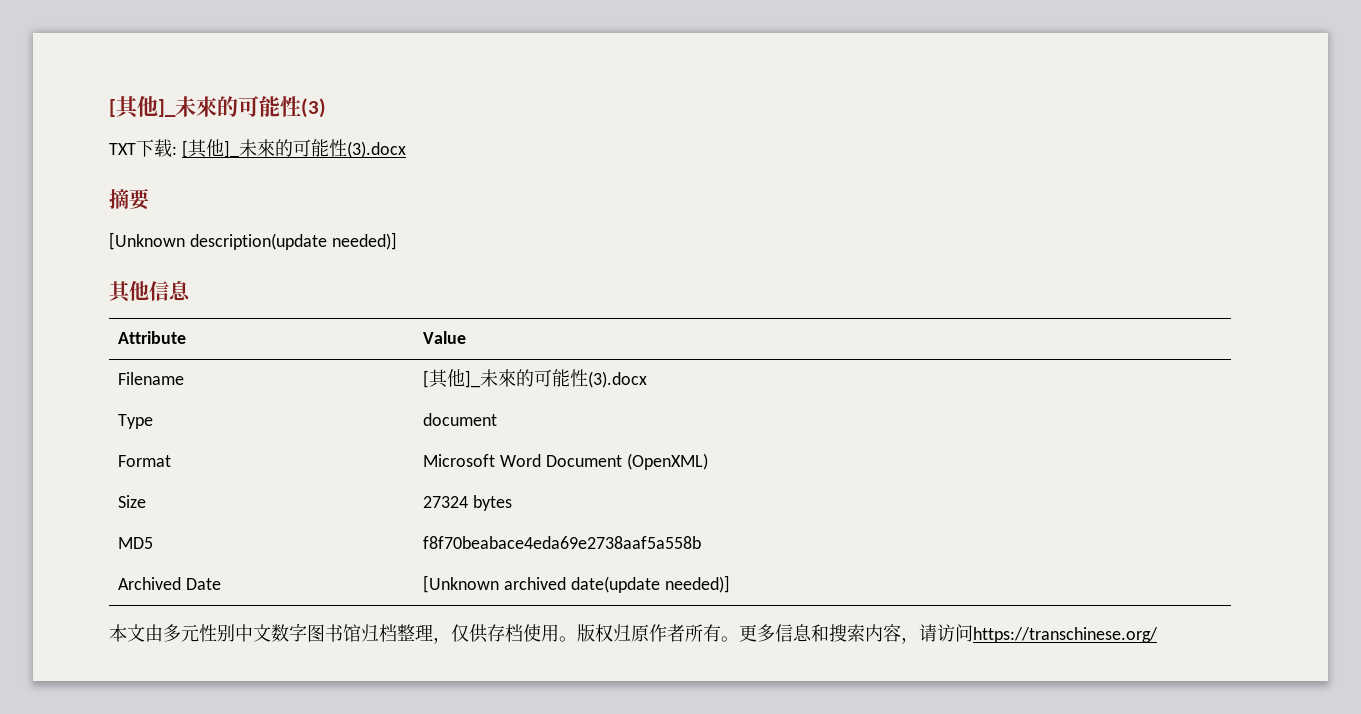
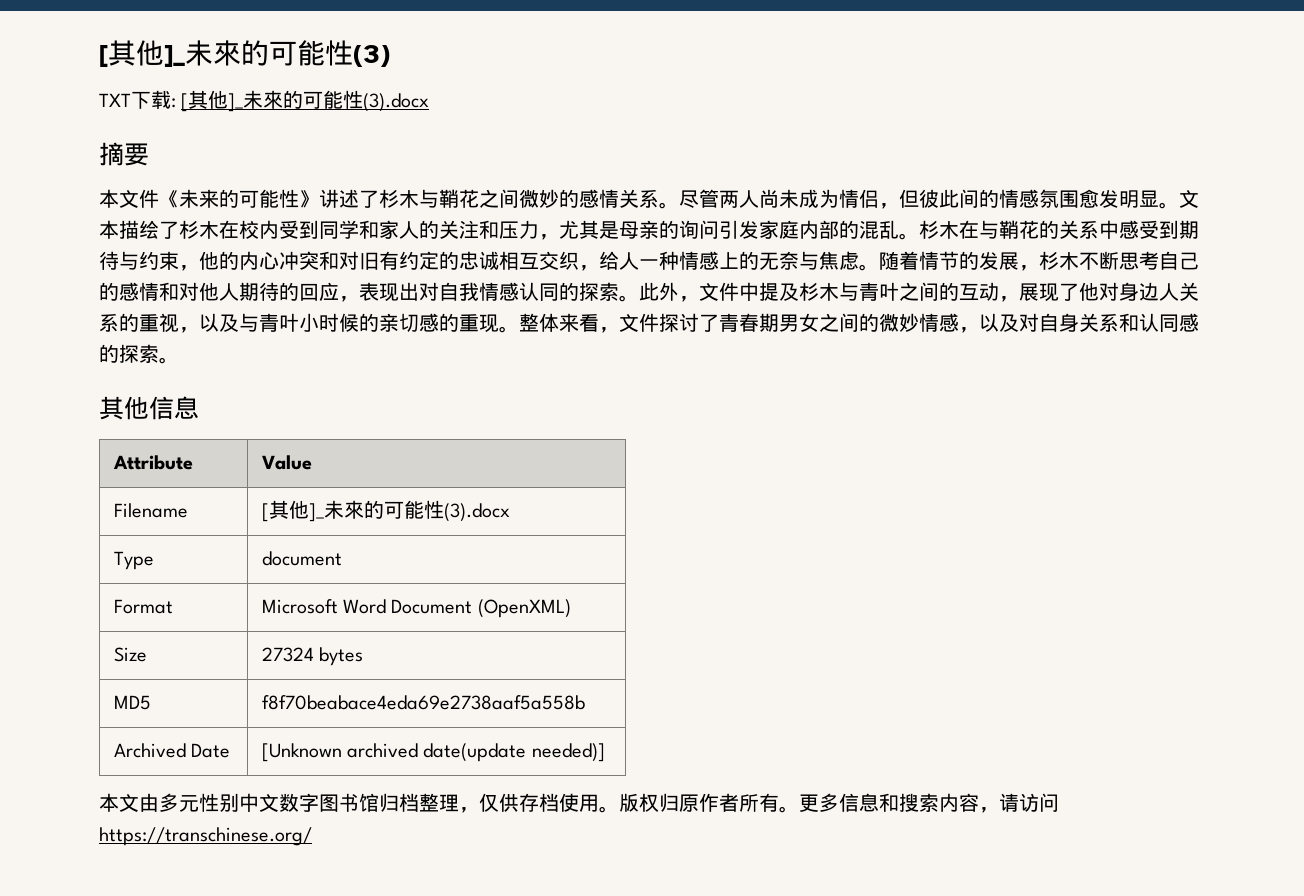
- [Unknown description(update needed)]
+ 本文件《未来的可能性》讲述了杉木与鞘花之间微妙的感情关系。尽管两人尚未成为情侣，但彼此间的情感氛围愈发明显。文本描绘了杉木在校内受到同学和家人的关注和压力，尤其是母亲的询问引发家庭内部的混乱。杉木在与鞘花的关系中感受到期待与约束，他的内心冲突和对旧有约定的忠诚相互交织，给人一种情感上的无奈与焦虑。随着情节的发展，杉木不断思考自己的感情和对他人期待的回应，表现出对自我情感认同的探索。此外，文件中提及杉木与青叶之间的互动，展现了他对身边人关系的重视，以及与青叶小时候的亲切感的重现。整体来看，文件探讨了青春期男女之间的微妙情感，以及对自身关系和认同感的探索。

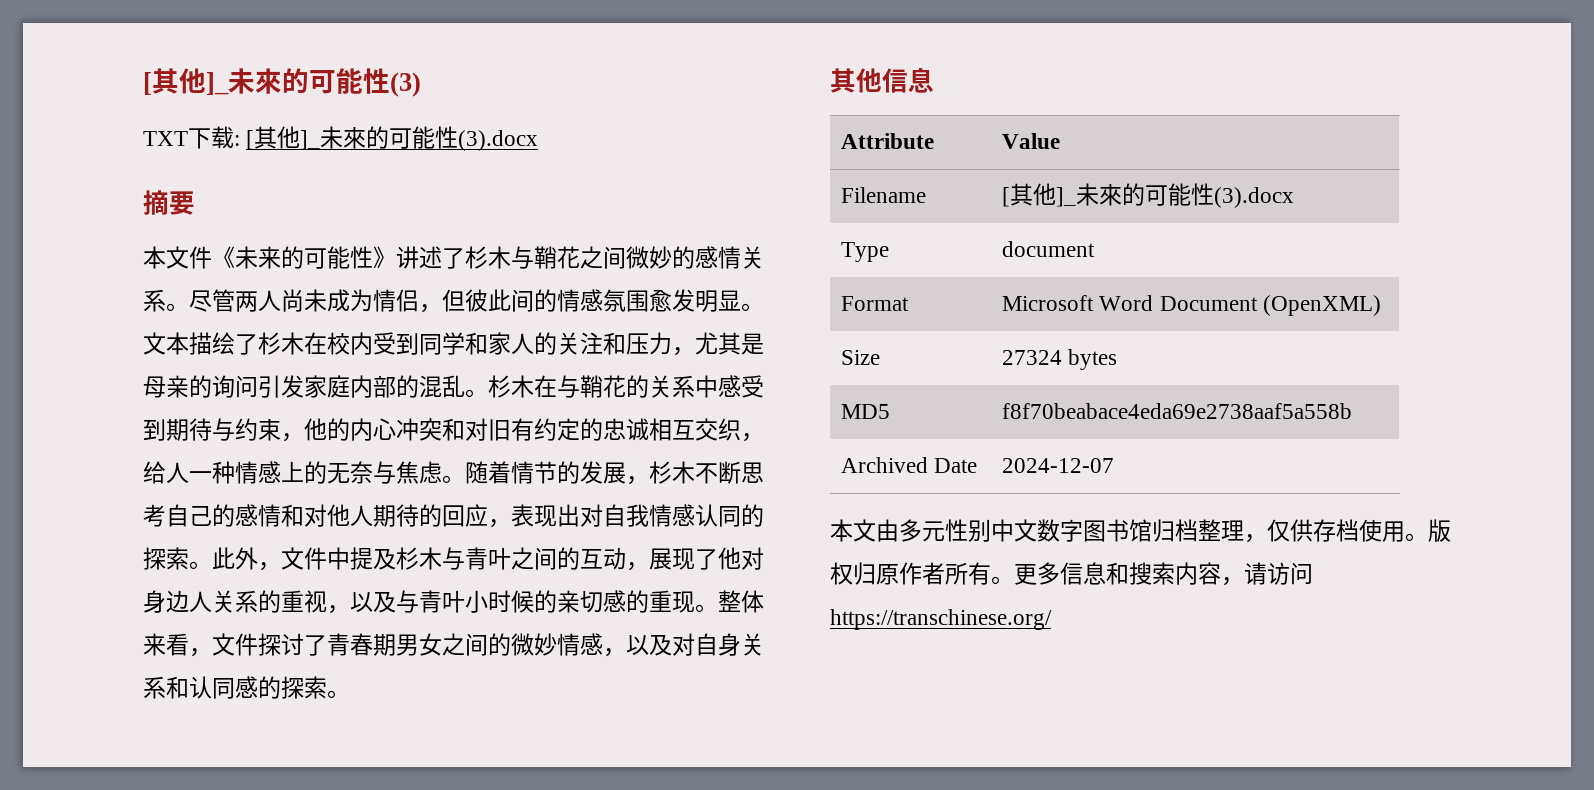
- Archived Date | [Unknown archived date(update needed)]
+ Archived Date | 2024-12-07

